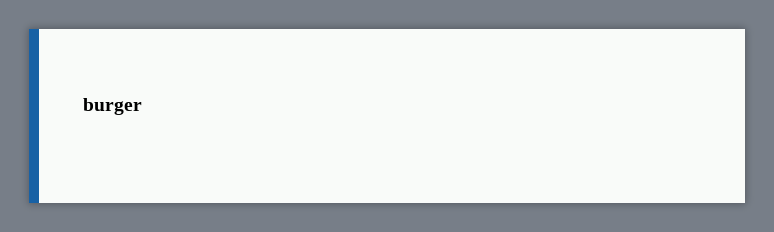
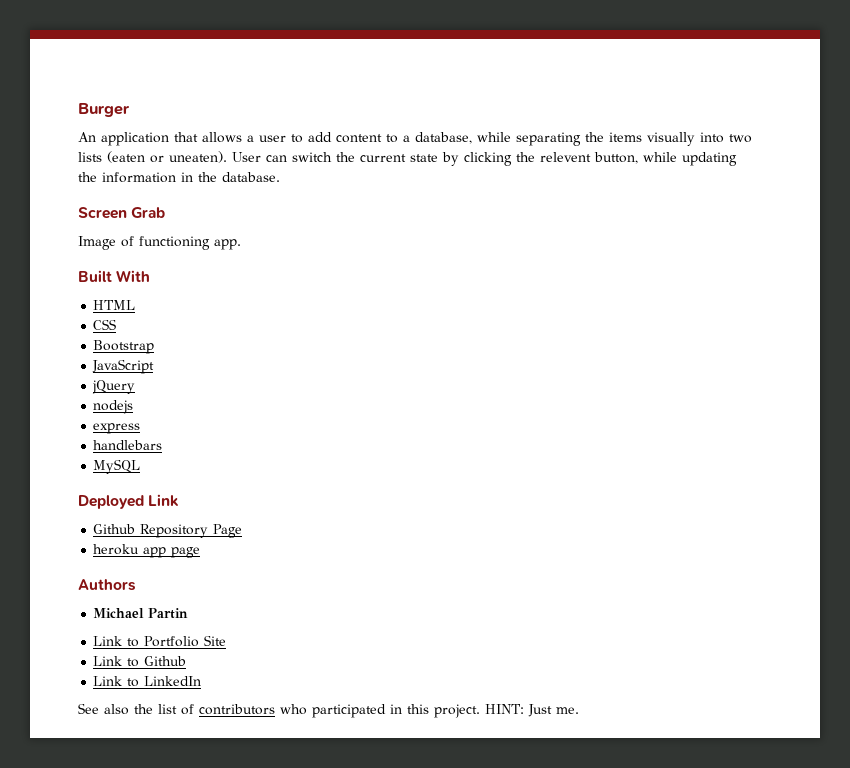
- burger
+ Burger
+ An application that allows a user to add content to a database, while separating the items visually into two lists (eaten or uneaten). User can switch the current state by clicking the relevent button, while updating the information in the database.
+ Screen Grab
+ Image of functioning app.
+ Built With
+ HTML
+ CSS
+ Bootstrap
+ JavaScript
+ jQuery
+ nodejs
+ express
+ handlebars
+ MySQL
+ Deployed Link
+ Github Repository Page
+ heroku app page
+ Authors
+ Michael Partin
+ Link to Portfolio Site
+ Link to Github
+ Link to LinkedIn
+ See also the list of contributors who participated in this project. HINT: Just me.

